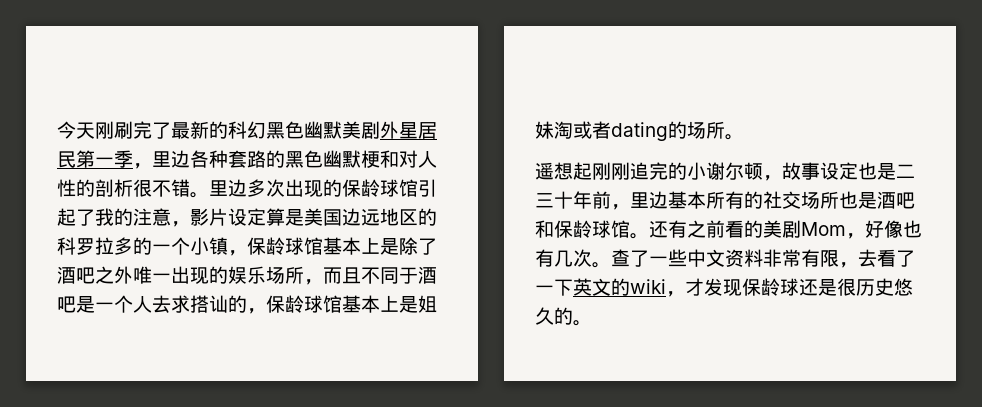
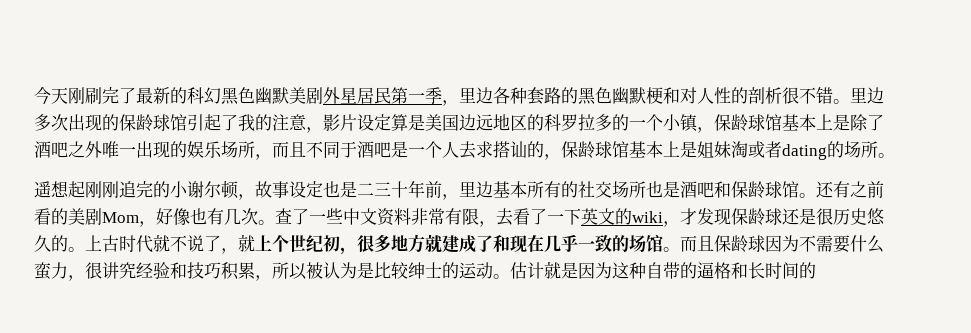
+ 上古时代就不说了，就上个世纪初，很多地方就建成了和现在几乎一致的场馆。而且保龄球因为不需要什么蛮力，很讲究经验和技巧积累，所以被认为是比较绅士的运动。估计就是因为这种自带的逼格和长时间的

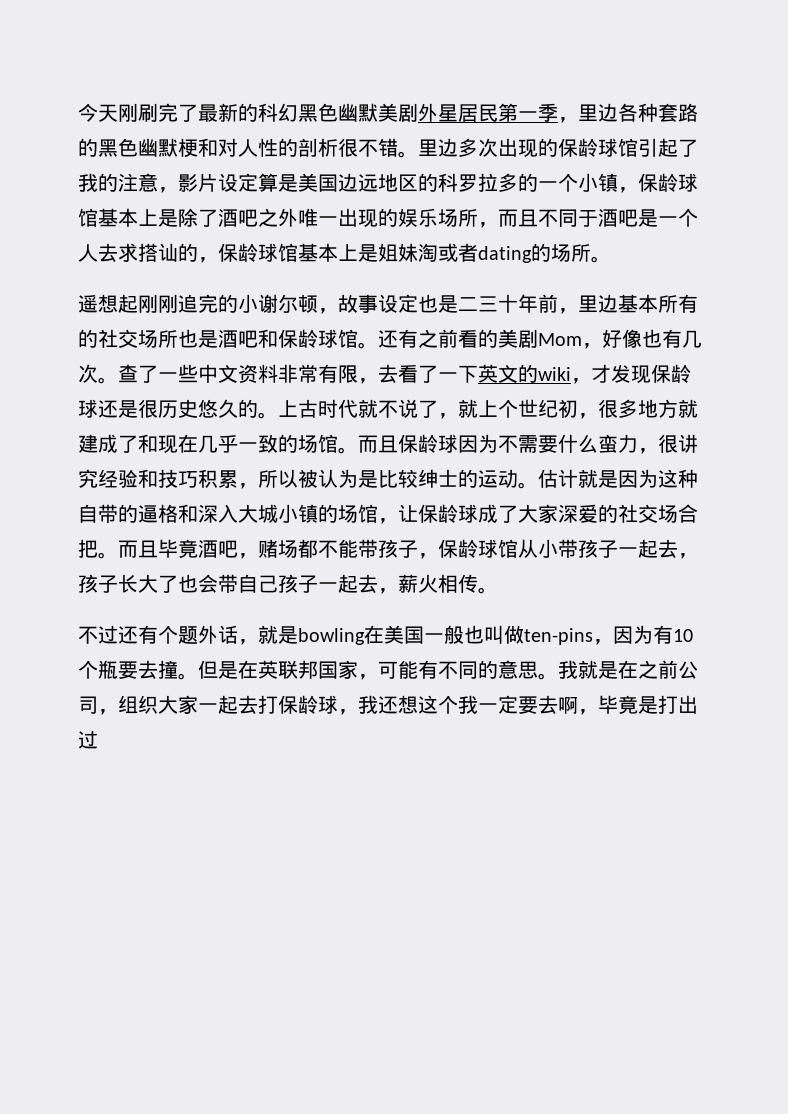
- 估计就是因为这种自带的逼格和长时间的
+ 估计就是因为这种自带的逼格和深入大城小镇的场馆，让保龄球成了大家深爱的社交场合把。而且毕竟酒吧，赌场都不能带孩子，保龄球馆从小带孩子一起去，孩子长大了也会带自己孩子一起去，薪火相传。
+ 不过还有个题外话，就是bowling在美国一般也叫做ten-pins，因为有10个瓶要去撞。但是在英联邦国家，可能有不同的意思。我就是在之前公司，组织大家一起去打保龄球，我还想这个我一定要去啊，毕竟是打出过

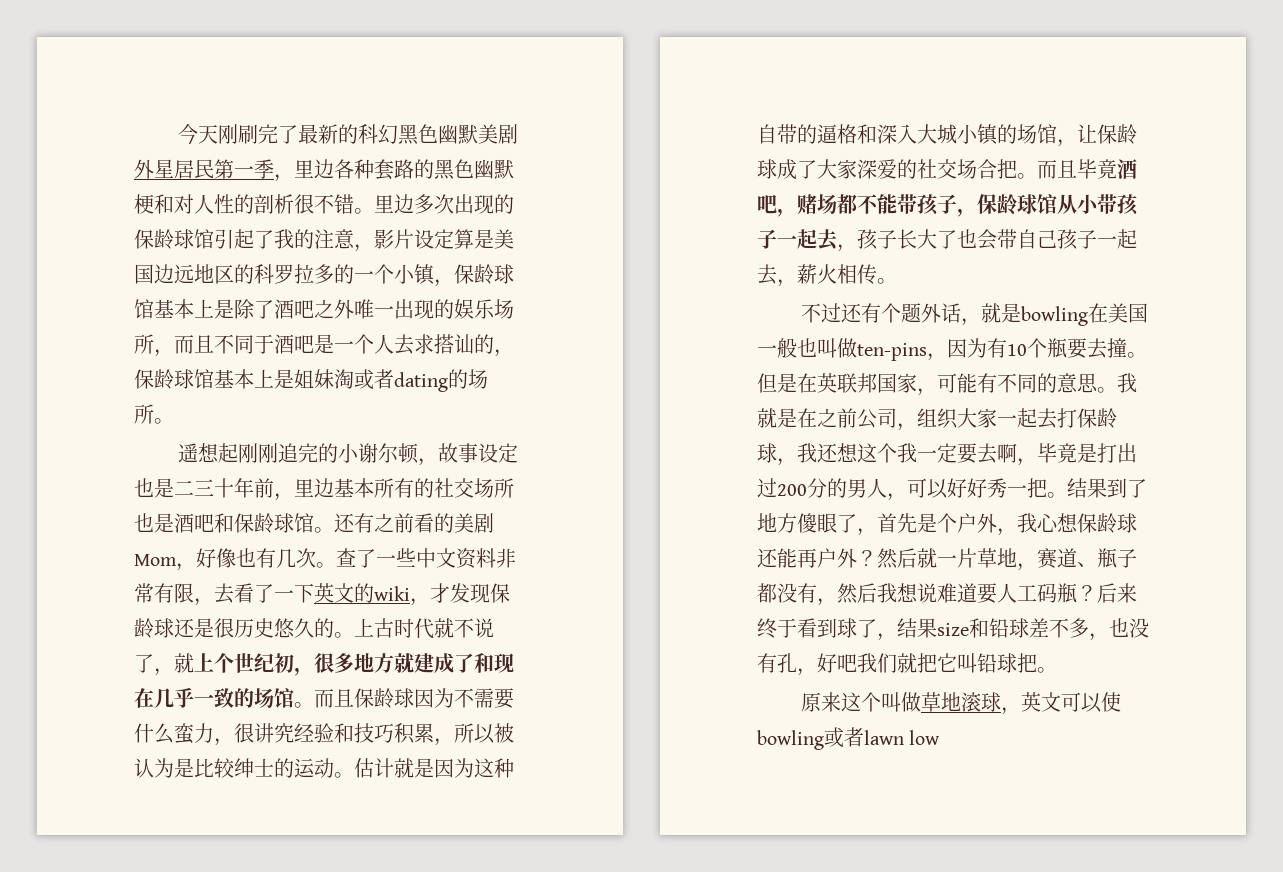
- 我就是在之前公司，组织大家一起去打保龄球，我还想这个我一定要去啊，毕竟是打出过
+ 我就是在之前公司，组织大家一起去打保龄球，我还想这个我一定要去啊，毕竟是打出过200分的男人，可以好好秀一把。结果到了地方傻眼了，首先是个户外，我心想保龄球还能再户外？然后就一片草地，赛道、瓶子都没有，然后我想说难道要人工码瓶？后来终于看到球了，结果size和铅球差不多，也没有孔，好吧我们就把它叫铅球把。
+ 原来这个叫做草地滚球，英文可以使bowling或者lawn low

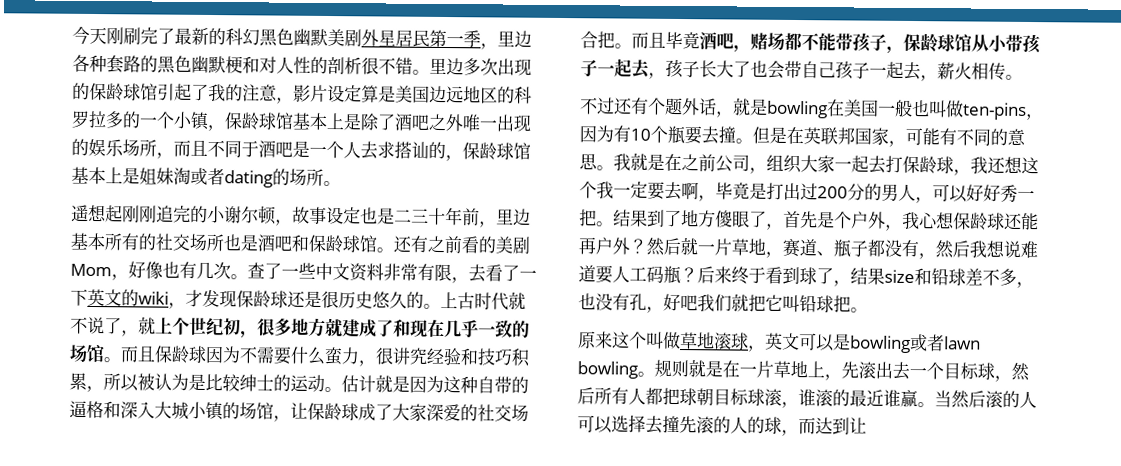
- 原来这个叫做草地滚球，英文可以使bowling或者lawn low
+ 原来这个叫做草地滚球，英文可以是bowling或者lawn bowling。规则就是在一片草地上，先滚出去一个目标球，然后所有人都把球朝目标球滚，谁滚的最近谁赢。当然后滚的人可以选择去撞先滚的人的球，而达到让

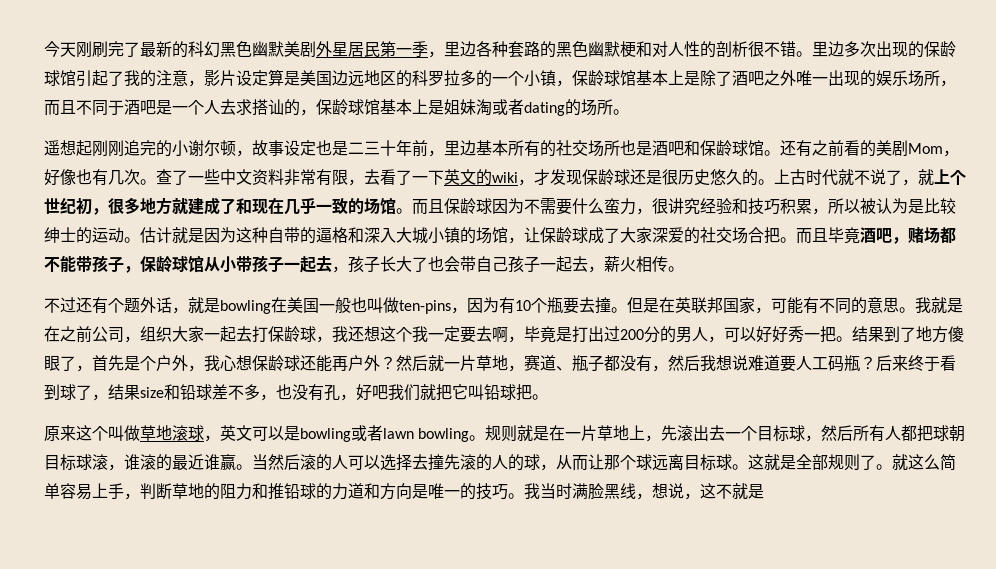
- 当然后滚的人可以选择去撞先滚的人的球，而达到让
+ 当然后滚的人可以选择去撞先滚的人的球，从而让那个球远离目标球。这就是全部规则了。就这么简单容易上手，判断草地的阻力和推铅球的力道和方向是唯一的技巧。我当时满脸黑线，想说，这不就是

